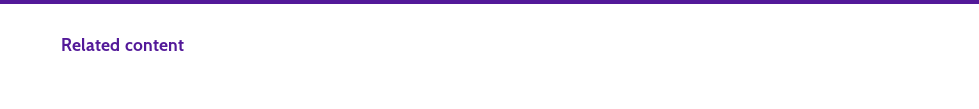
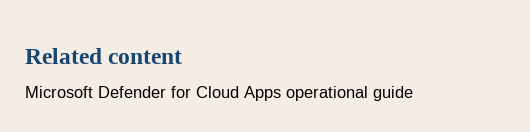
+ Microsoft Defender for Cloud Apps operational guide

